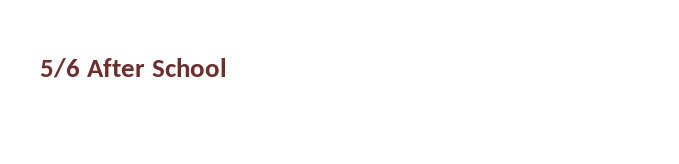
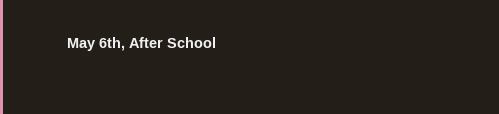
- 5/6 After School
+ May 6th, After School

